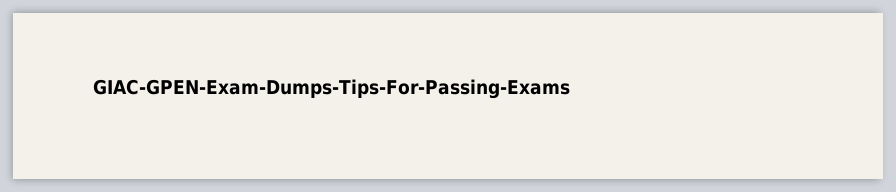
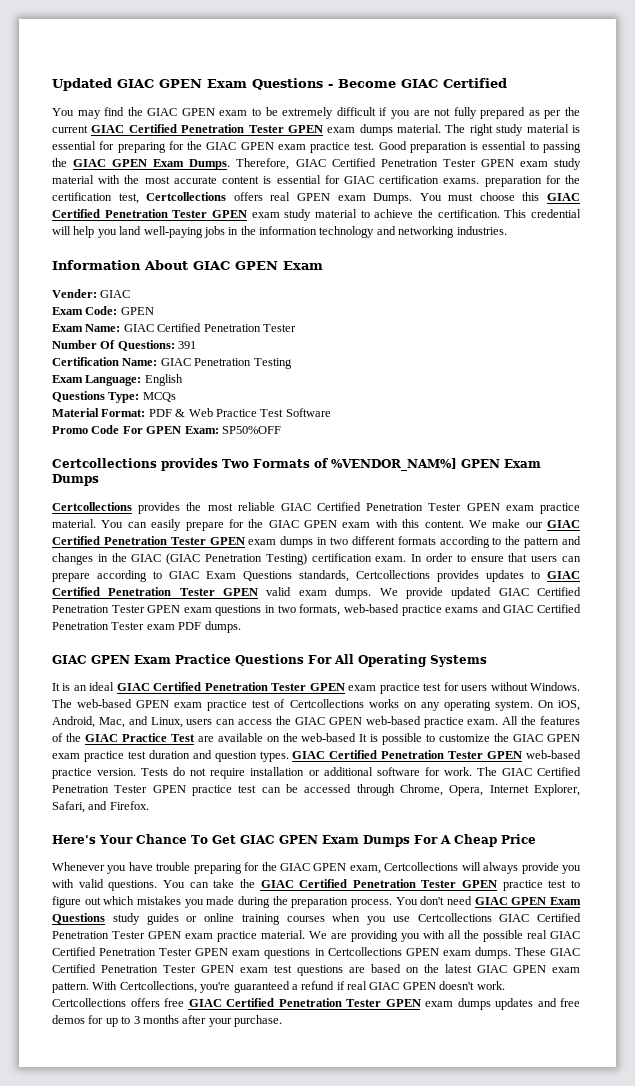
- GIAC-GPEN-Exam-Dumps-Tips-For-Passing-Exams
+ Updated GIAC GPEN Exam Questions - Become GIAC Certified
+ You may find the GIAC GPEN exam to be extremely difficult if you are not fully prepared as per the current GIAC Certified Penetration Tester GPEN exam dumps material. The right study material is essential for preparing for the GIAC GPEN exam practice test. Good preparation is essential to passing the GIAC GPEN Exam Dumps. Therefore, GIAC Certified Penetration Tester GPEN exam study material with the most accurate content is essential for GIAC certification exams. preparation for the certification test, Certcollections offers real GPEN exam Dumps. You must choose this GIAC Certified Penetration Tester GPEN exam study material to achieve the certification. This credential will help you land well-paying jobs in the information technology and networking industries.
+ Information About GIAC GPEN Exam
+ Vender: GIAC
+ Exam Code: GPEN
+ Exam Name: GIAC Certified Penetration Tester
+ Number Of Questions: 391
+ Certification Name: GIAC Penetration Testing
+ Exam Language: English
+ Questions Type: MCQs
+ Material Format: PDF & Web Practice Test Software
+ Promo Code For GPEN Exam: SP50%OFF
+ Certcollections provides Two Formats of %VENDOR_NAM%] GPEN Exam Dumps
+ Certcollections provides the most reliable GIAC Certified Penetration Tester GPEN exam practice material. You can easily prepare for the GIAC GPEN exam with this content. We make our GIAC Certified Penetration Tester GPEN exam dumps in two different formats according to the pattern and changes in the GIAC (GIAC Penetration Testing) certification exam. In order to ensure that users can prepare according to GIAC Exam Questions standards, Certcollections provides updates to GIAC Certified Penetration Tester GPEN valid exam dumps. We provide updated GIAC Certified Penetration Tester GPEN exam questions in two formats, web-based practice exams and GIAC Certified Penetration Tester exam PDF dumps.
+ GIAC GPEN Exam Practice Questions For All Operating Systems
+ It is an ideal GIAC Certified Penetration Tester GPEN exam practice test for users without Windows. The web-based GPEN exam practice test of Certcollections works on any operating system. On iOS, Android, Mac, and Linux, users can access the GIAC GPEN web-based practice exam. All the features of the GIAC Practice Test are available on the web-based It is possible to customize the GIAC GPEN exam practice test duration and question types. GIAC Certified Penetration Tester GPEN web-based practice version. Tests do not require installation or additional software for work. The GIAC Certified Penetration Tester GPEN practice test can be accessed through Chrome, Opera, Internet Explorer, Safari, and Firefox.
+ Here's Your Chance To Get GIAC GPEN Exam Dumps For A Cheap Price
+ Whenever you have trouble preparing for the GIAC GPEN exam, Certcollections will always provide you with valid questions. You can take the GIAC Certified Penetration Tester GPEN practice test to figure out which mistakes you made during the preparation process. You don't need GIAC GPEN Exam Questions study guides or online training courses when you use Certcollections GIAC Certified Penetration Tester GPEN exam practice material. We are providing you with all the possible real GIAC Certified Penetration Tester GPEN exam questions in Certcollections GPEN exam dumps. These GIAC Certified Penetration Tester GPEN exam test questions are based on the latest GIAC GPEN exam pattern. With Certcollections, you're guaranteed a refund if real GIAC GPEN doesn't work. Certcollections offers free GIAC Certified Penetration Tester GPEN exam dumps updates and free demos for up to 3 months after your purchase.

